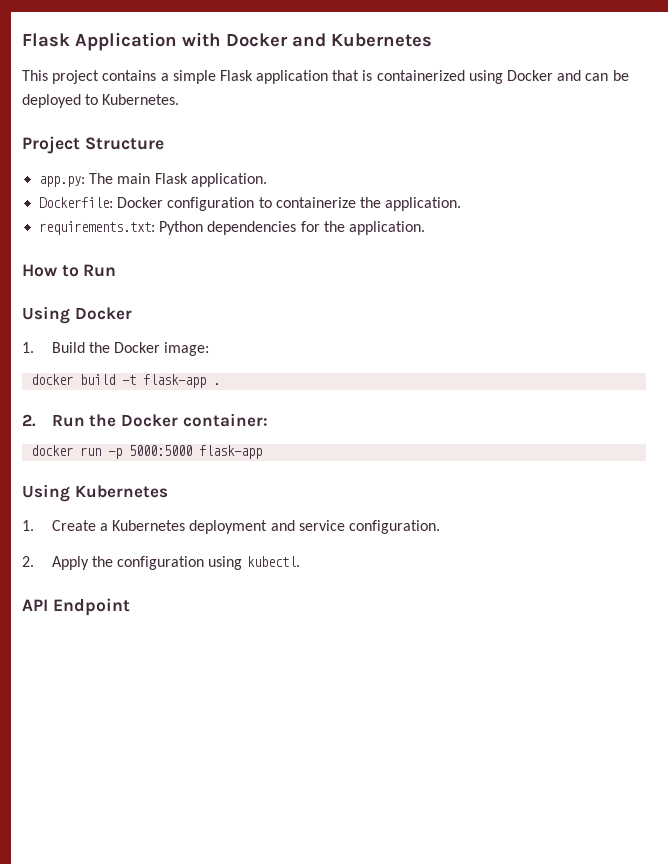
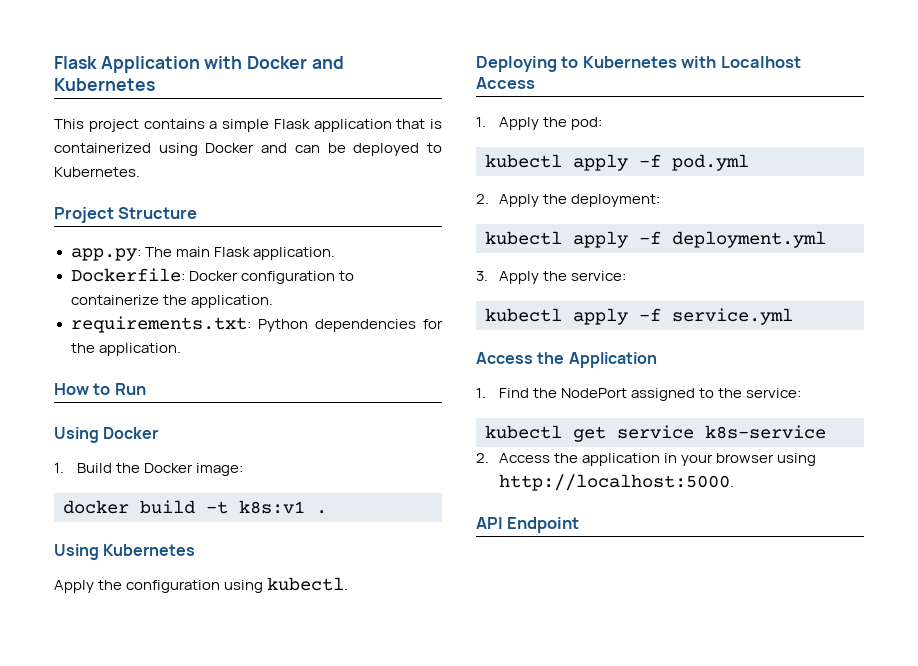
- docker build -t flask-app .
+ docker build -t k8s:v1 .
- 2. Run the Docker container:
- docker run -p 5000:5000 flask-app
  Using Kubernetes
- 1. Create a Kubernetes deployment and service configuration.
- 2. Apply the configuration using kubectl.
+ Apply the configuration using kubectl.
+ Deploying to Kubernetes with Localhost Access
+ 1. Apply the pod:
+ kubectl apply -f pod.yml
+ 2. Apply the deployment:
+ kubectl apply -f deployment.yml
+ 3. Apply the service:
+ kubectl apply -f service.yml
+ Access the Application
+ 1. Find the NodePort assigned to the service:
+ kubectl get service k8s-service
+ 2. Access the application in your browser using http://localhost:5000.

